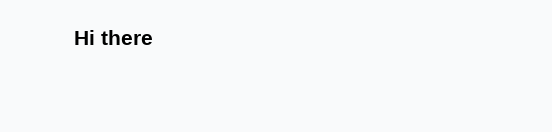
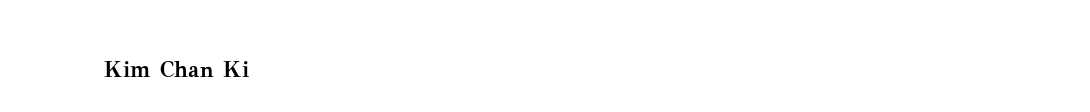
- Hi there
+ Kim Chan Ki

